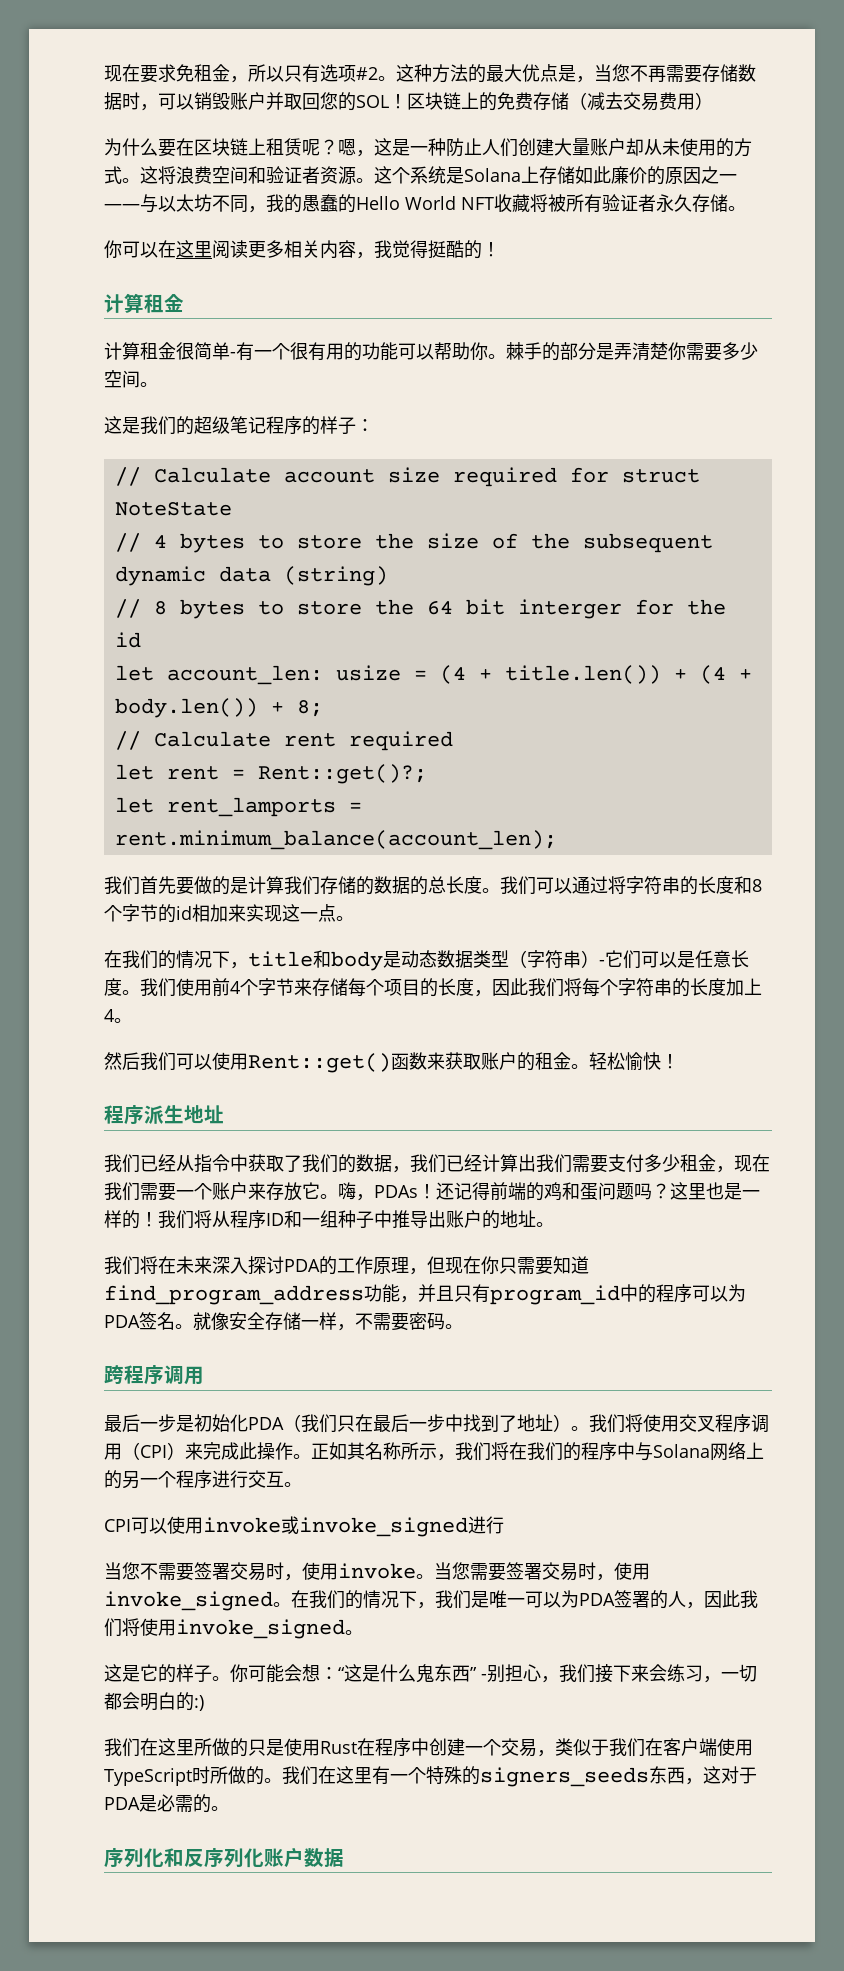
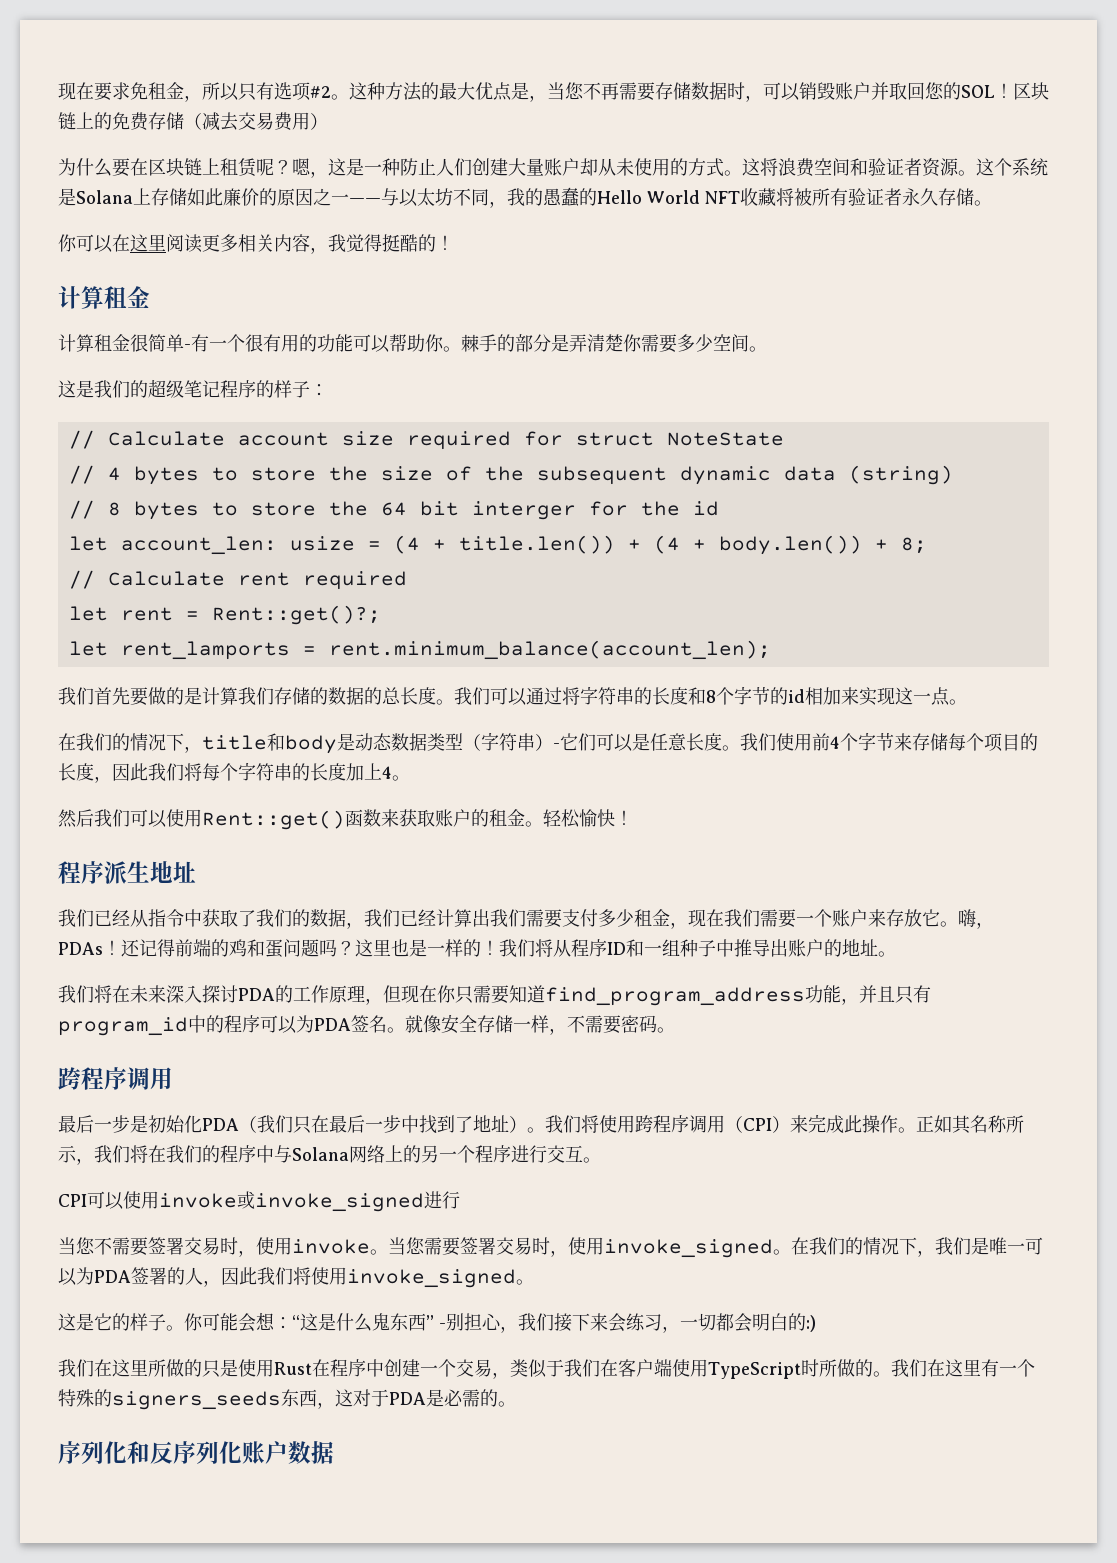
- 我们将使用交叉程序调用（CPI）来完成此操作。
+ 我们将使用跨程序调用（CPI）来完成此操作。

